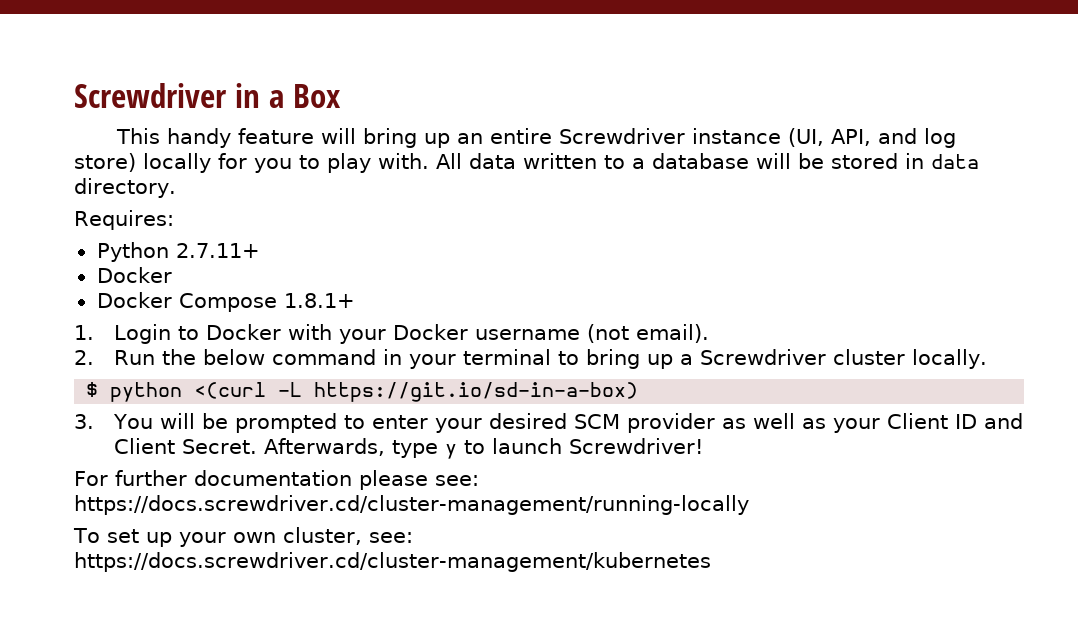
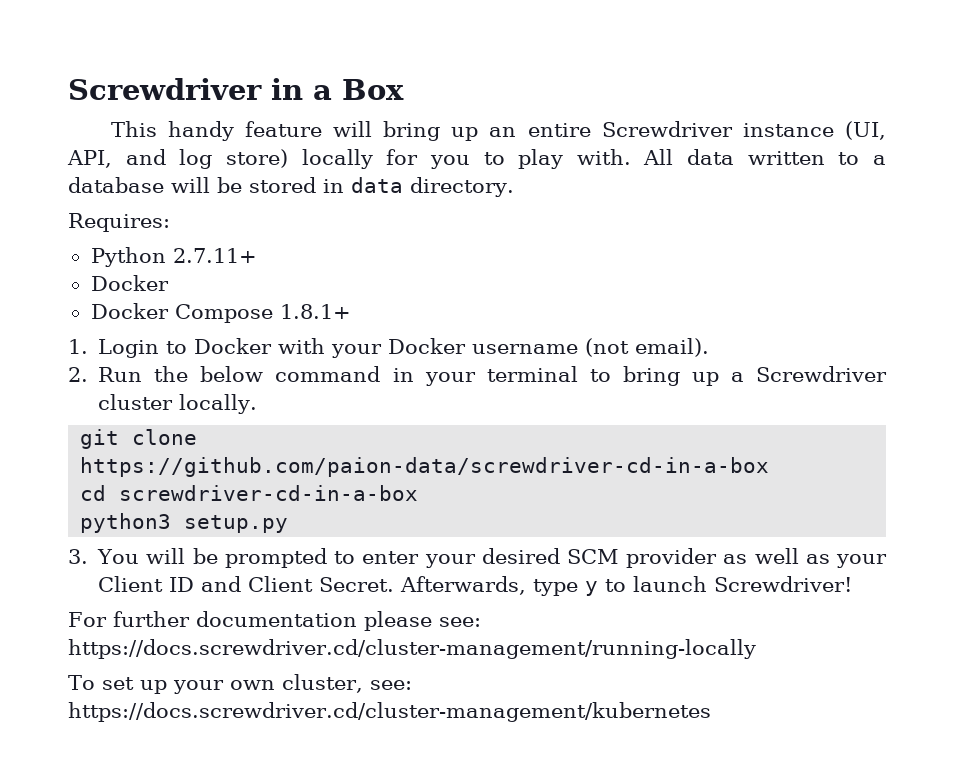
- $ python <(curl -L https://git.io/sd-in-a-box)
+ git clone https://github.com/paion-data/screwdriver-cd-in-a-box
+ cd screwdriver-cd-in-a-box
+ python3 setup.py

